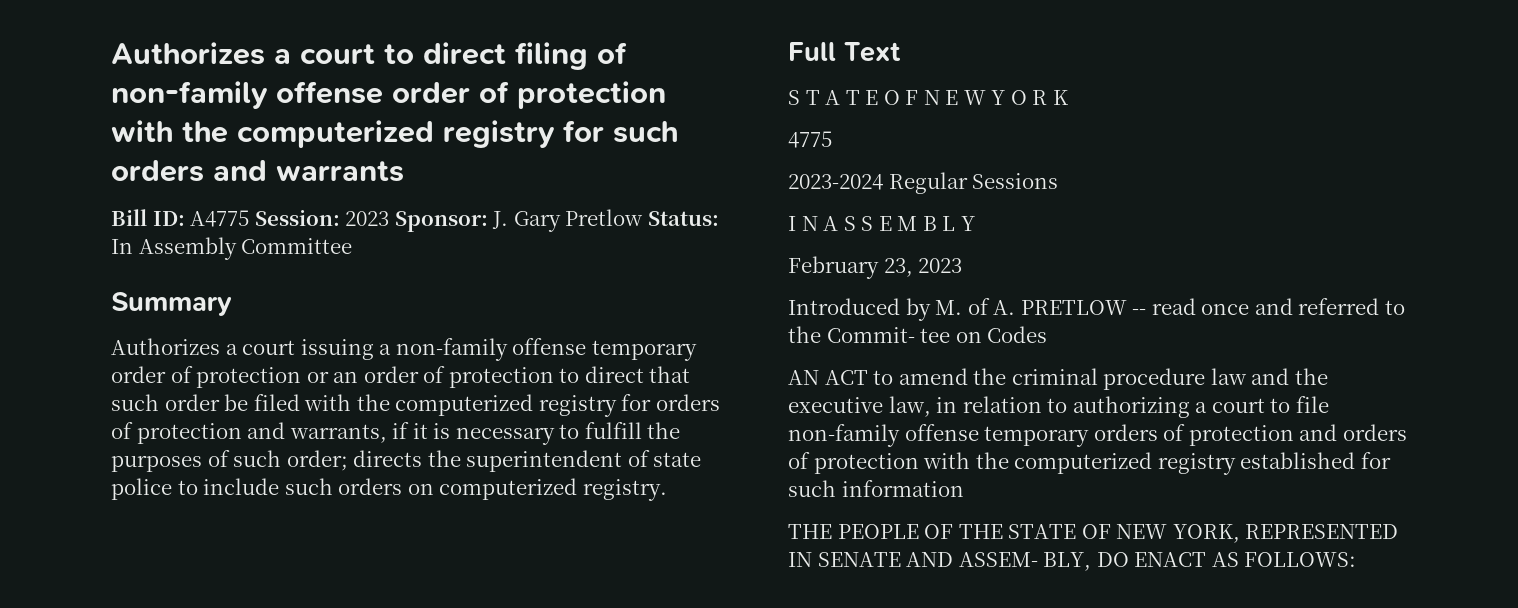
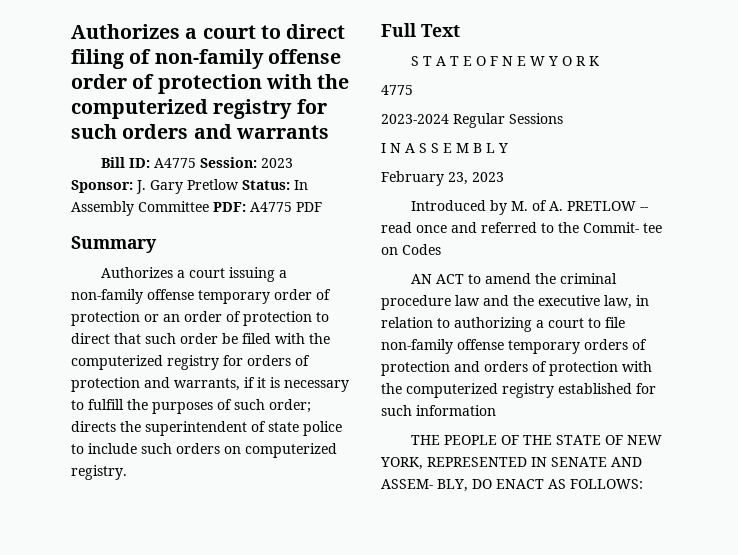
- Bill ID: A4775 Session: 2023 Sponsor: J. Gary Pretlow Status: In Assembly Committee
+ Bill ID: A4775 Session: 2023 Sponsor: J. Gary Pretlow Status: In Assembly Committee PDF: A4775 PDF

